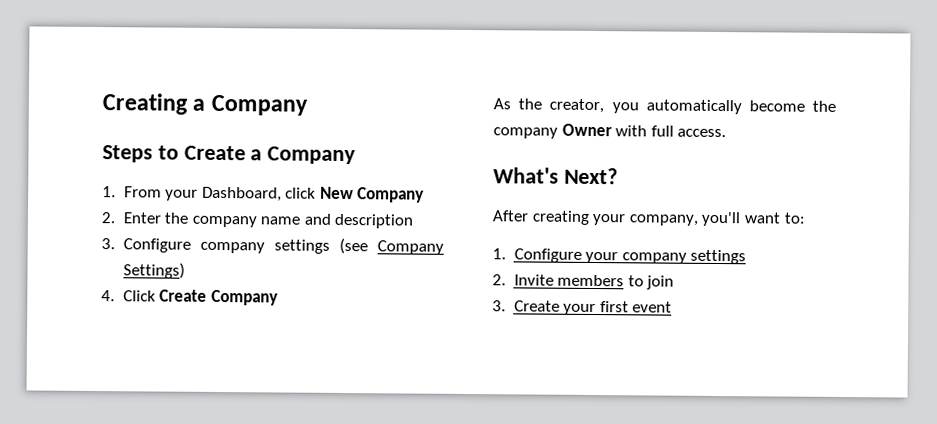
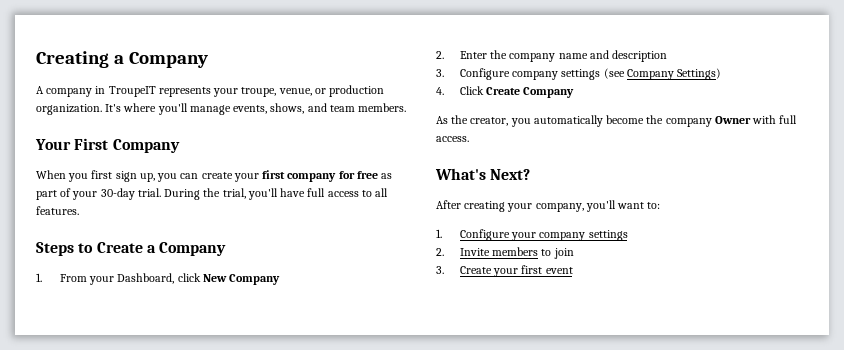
+ A company in TroupeIT represents your troupe, venue, or production organization. It's where you'll manage events, shows, and team members.
+ Your First Company
+ When you first sign up, you can create your first company for free as part of your 30-day trial. During the trial, you'll have full access to all features.

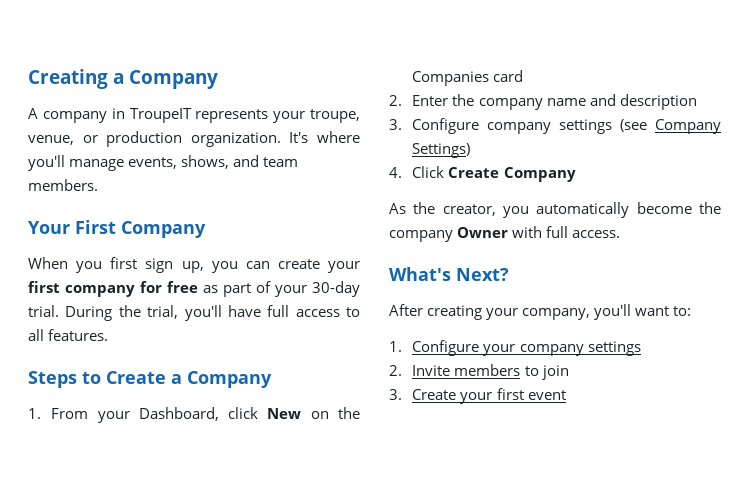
- 1. From your Dashboard, click New Company
+ 1. From your Dashboard, click New on the Companies card

